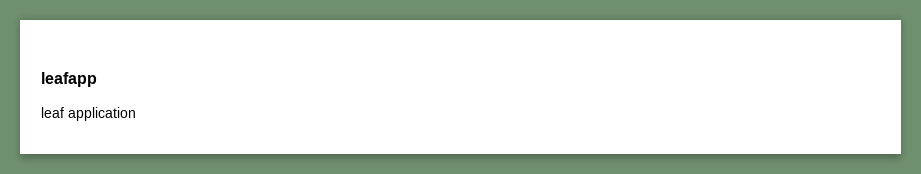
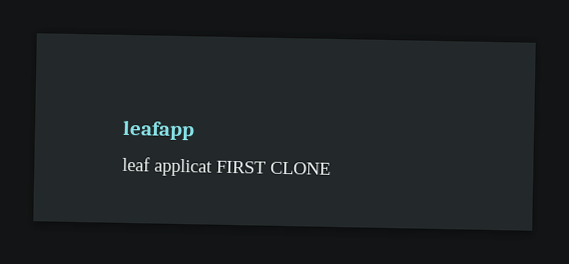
- leaf application
+ leaf applicat FIRST CLONE

